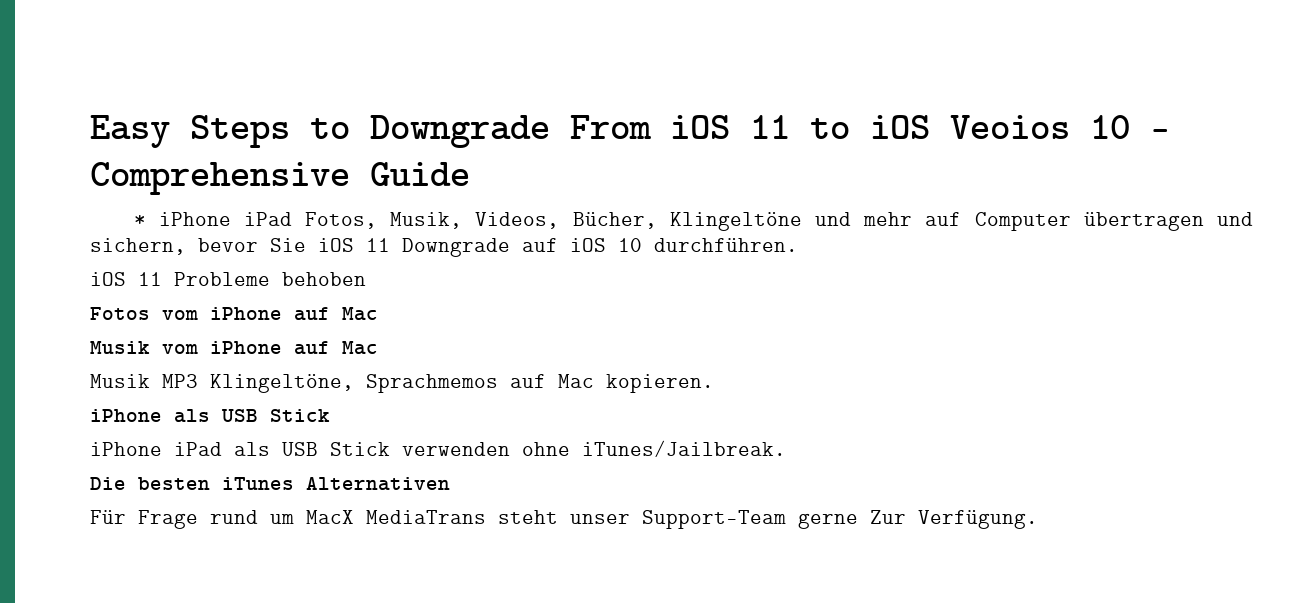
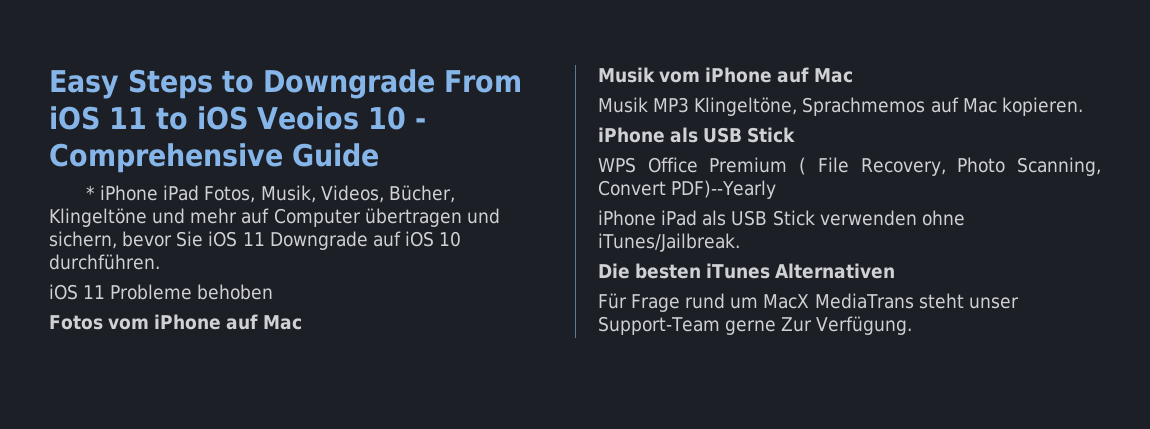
+ WPS Office Premium ( File Recovery, Photo Scanning, Convert PDF)--Yearly

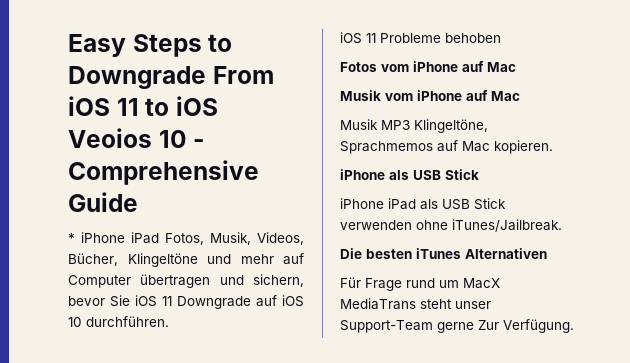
- WPS Office Premium ( File Recovery, Photo Scanning, Convert PDF)--Yearly

